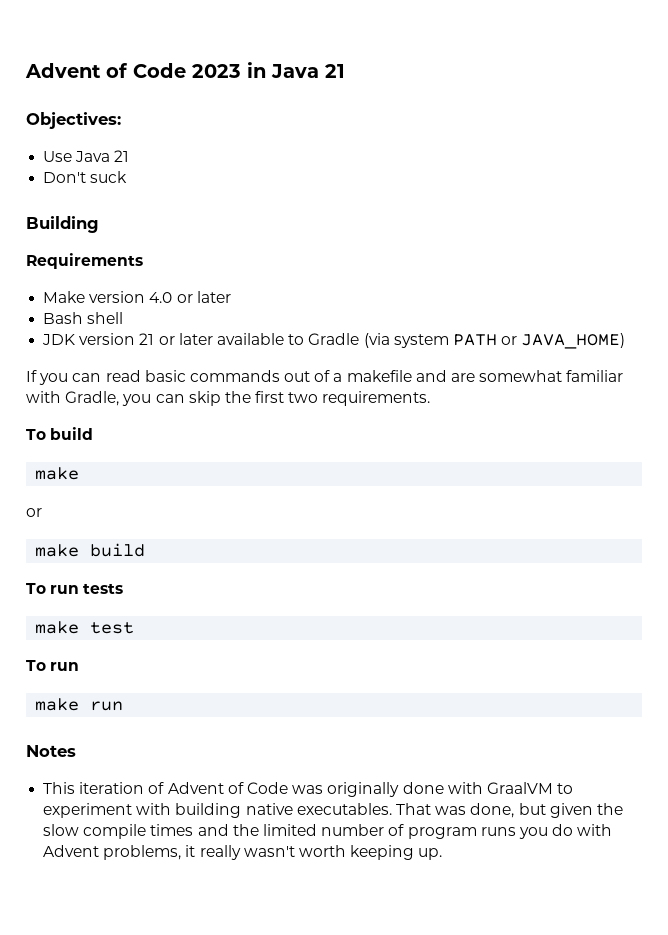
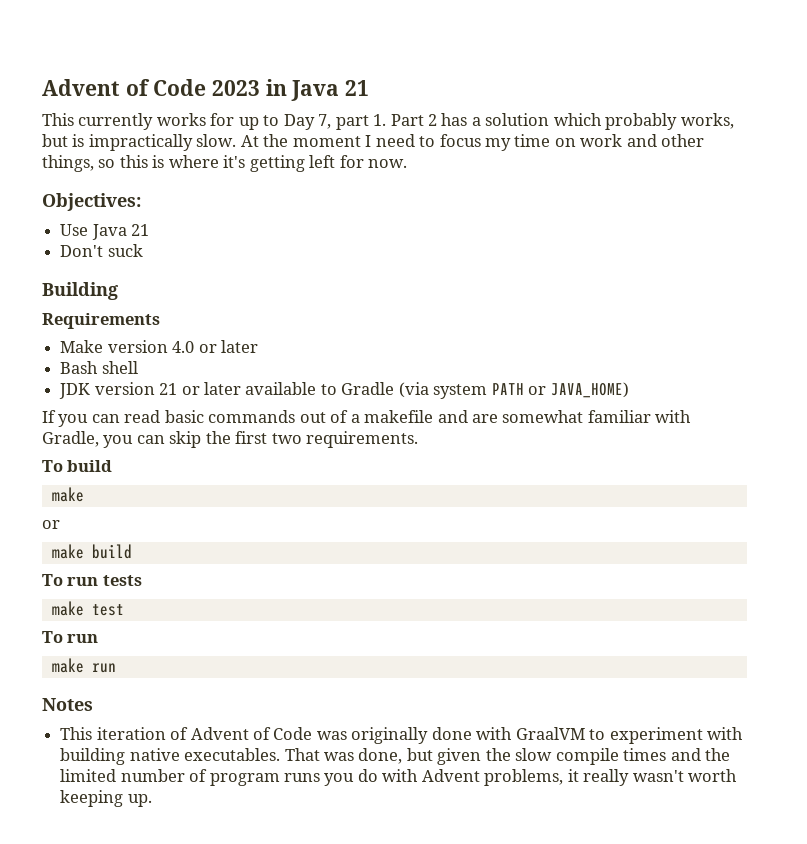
+ This currently works for up to Day 7, part 1. Part 2 has a solution which probably works, but is impractically slow. At the moment I need to focus my time on work and other things, so this is where it's getting left for now.

